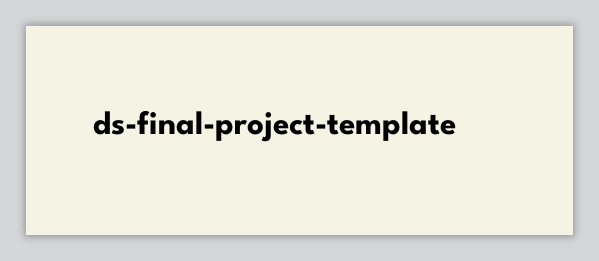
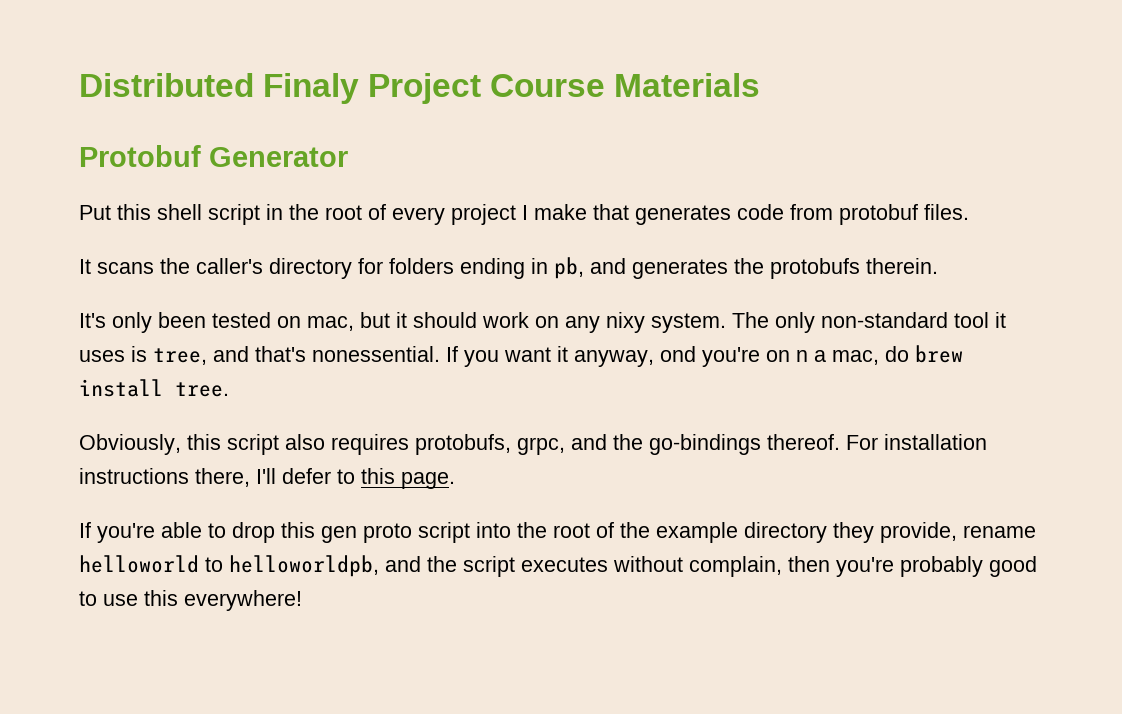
- ds-final-project-template
+ Distributed Finaly Project Course Materials
+ Protobuf Generator
+ Put this shell script in the root of every project I make that generates code from protobuf files.
+ It scans the caller's directory for folders ending in pb, and generates the protobufs therein.
+ It's only been tested on mac, but it should work on any nixy system. The only non-standard tool it uses is tree, and that's nonessential. If you want it anyway, ond you're on n a mac, do brew install tree.
+ Obviously, this script also requires protobufs, grpc, and the go-bindings thereof. For installation instructions there, I'll defer to this page.
+ If you're able to drop this gen proto script into the root of the example directory they provide, rename helloworld to helloworldpb, and the script executes without complain, then you're probably good to use this everywhere!

